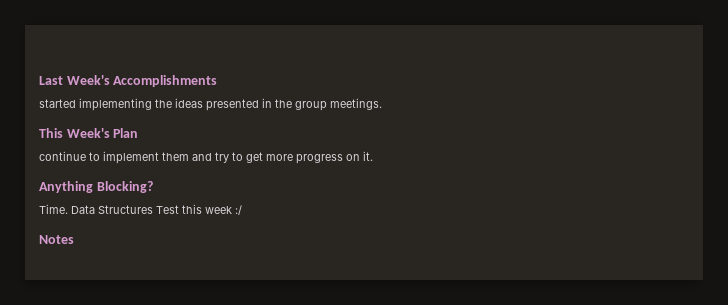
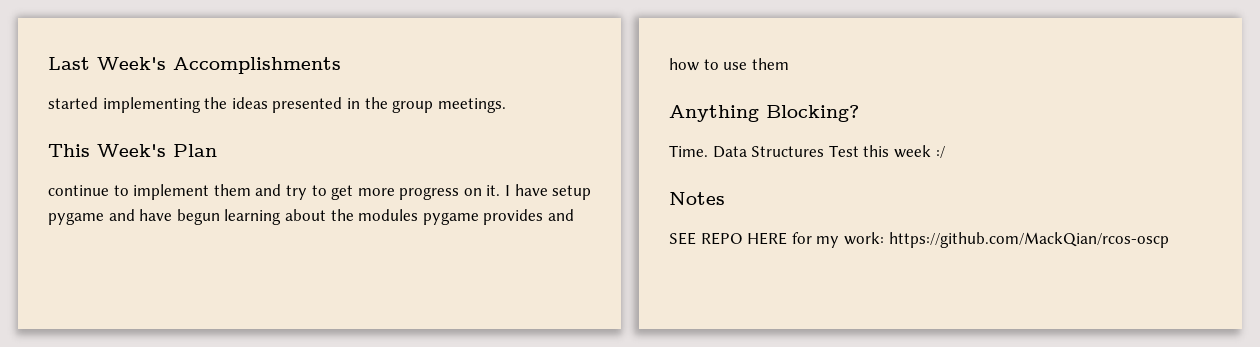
+ I have setup pygame and have begun learning about the modules pygame provides and how to use them
+ SEE REPO HERE for my work: https://github.com/MackQian/rcos-oscp

